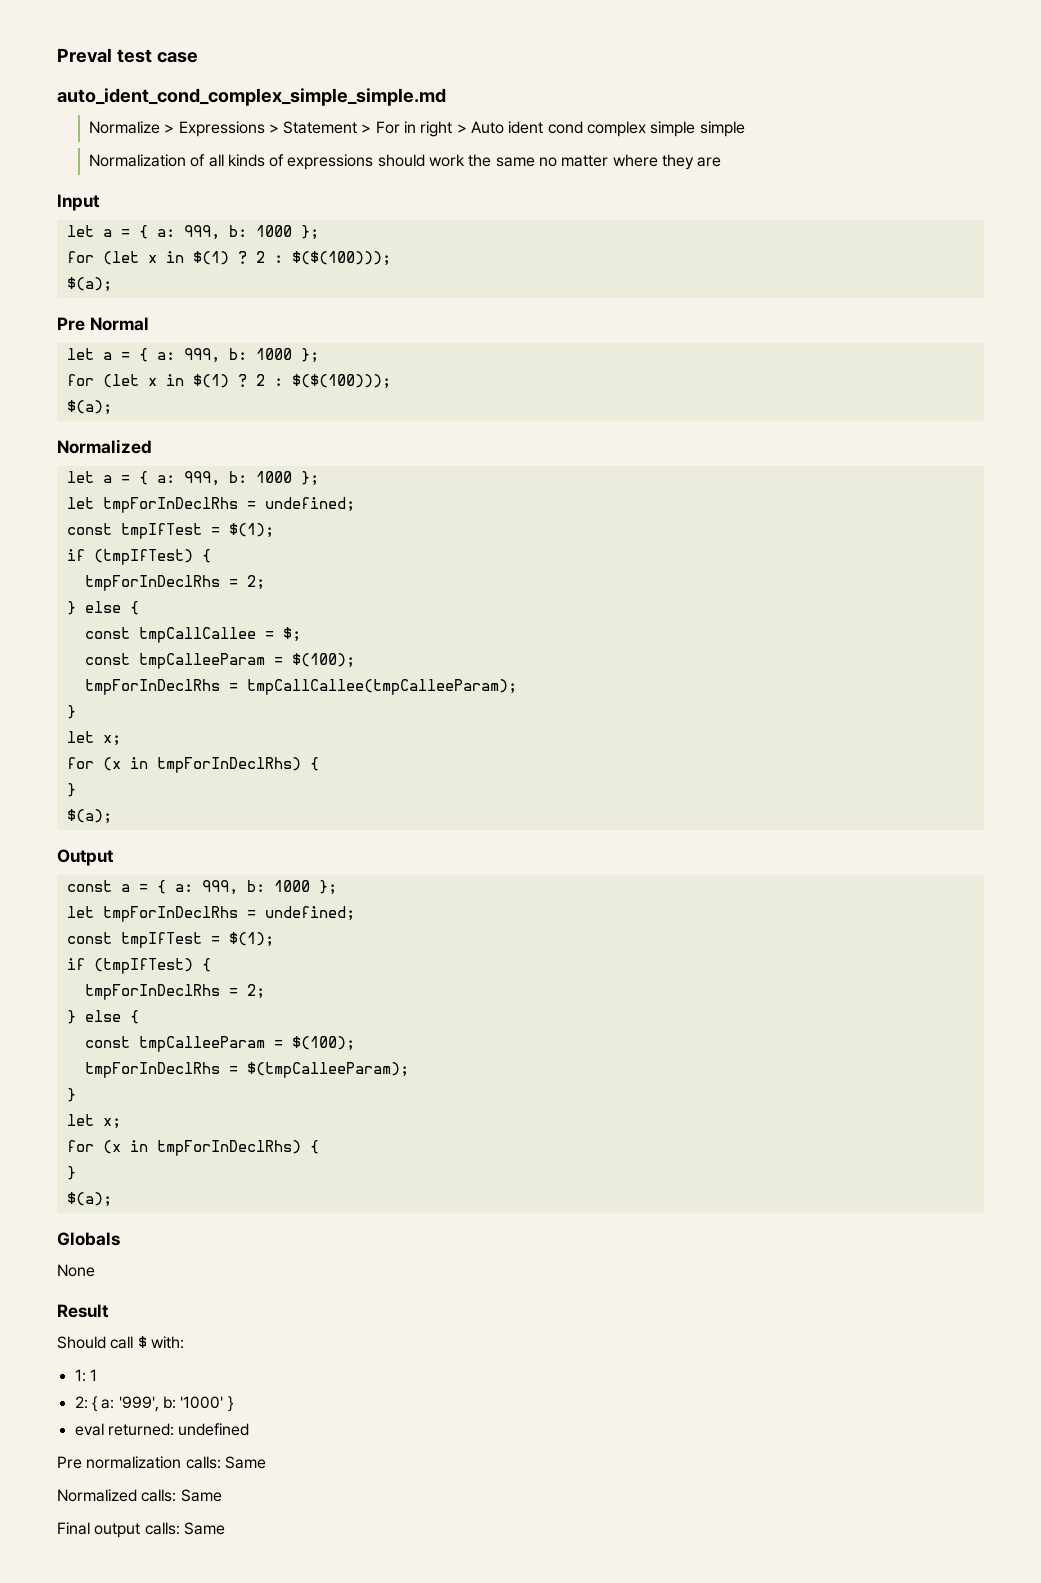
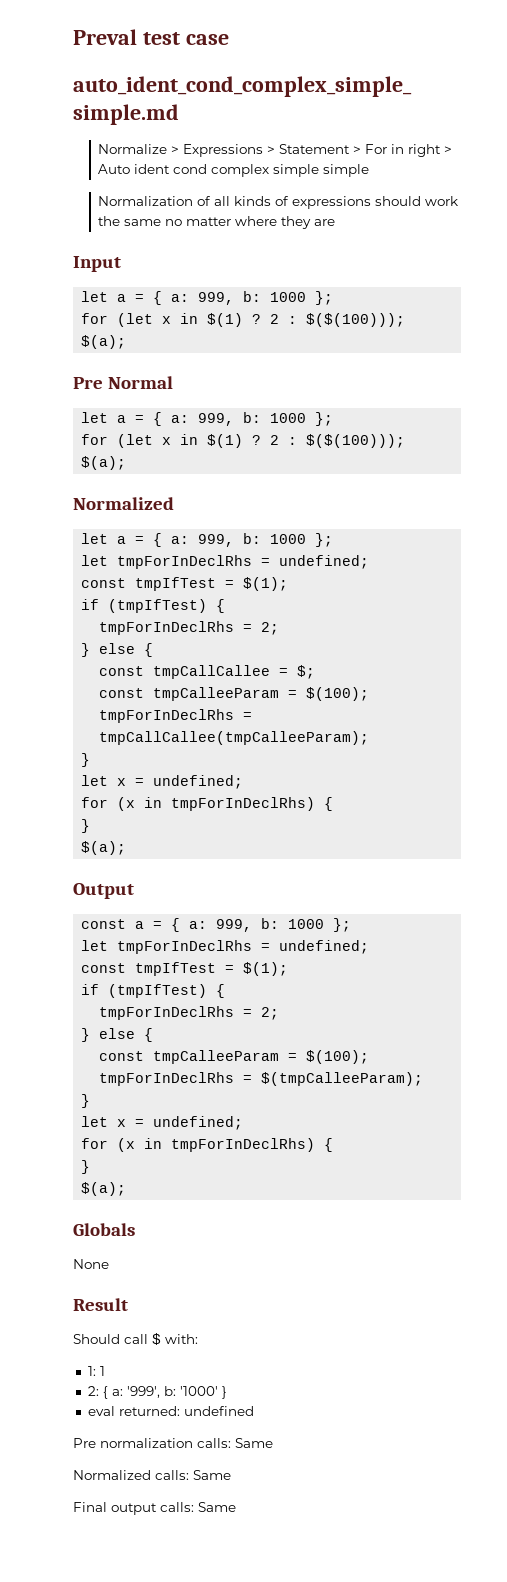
  tmpForInDeclRhs = tmpCallCallee(tmpCalleeParam);
  }
- let x;
+ let x = undefined;
  tmpForInDeclRhs = $(tmpCalleeParam);
  }
- let x;
+ let x = undefined;

